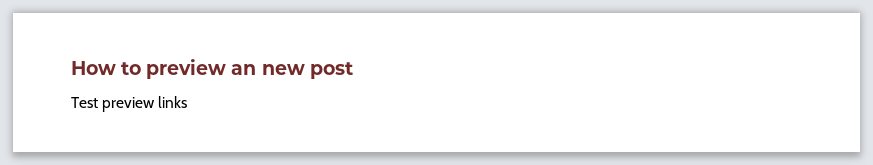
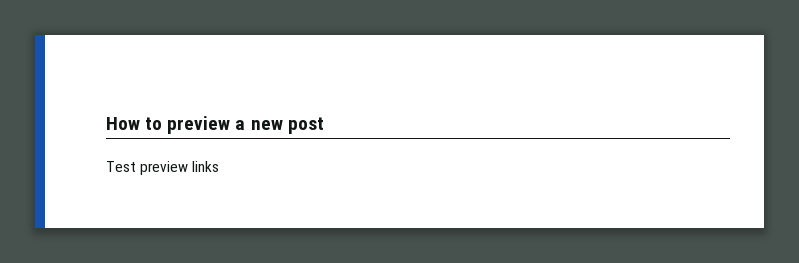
- How to preview an new post
+ How to preview a new post

